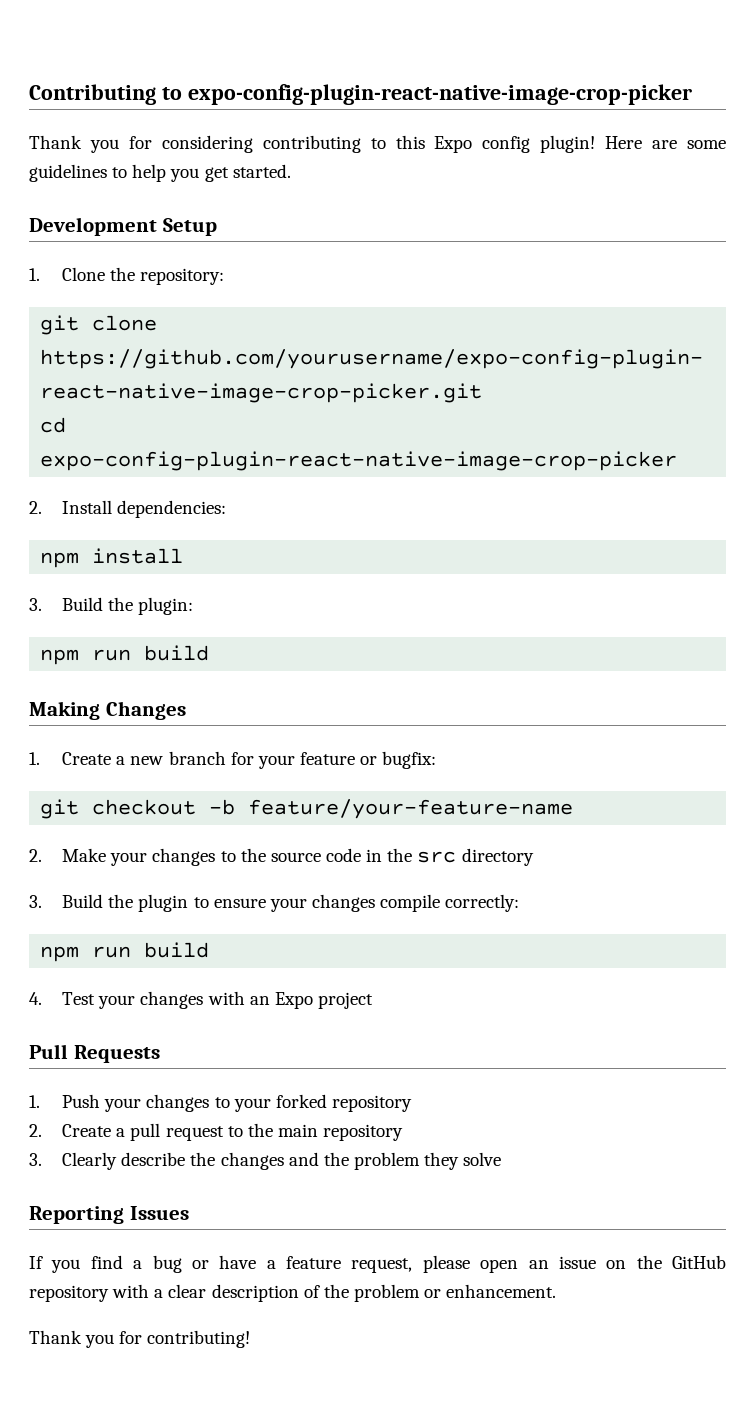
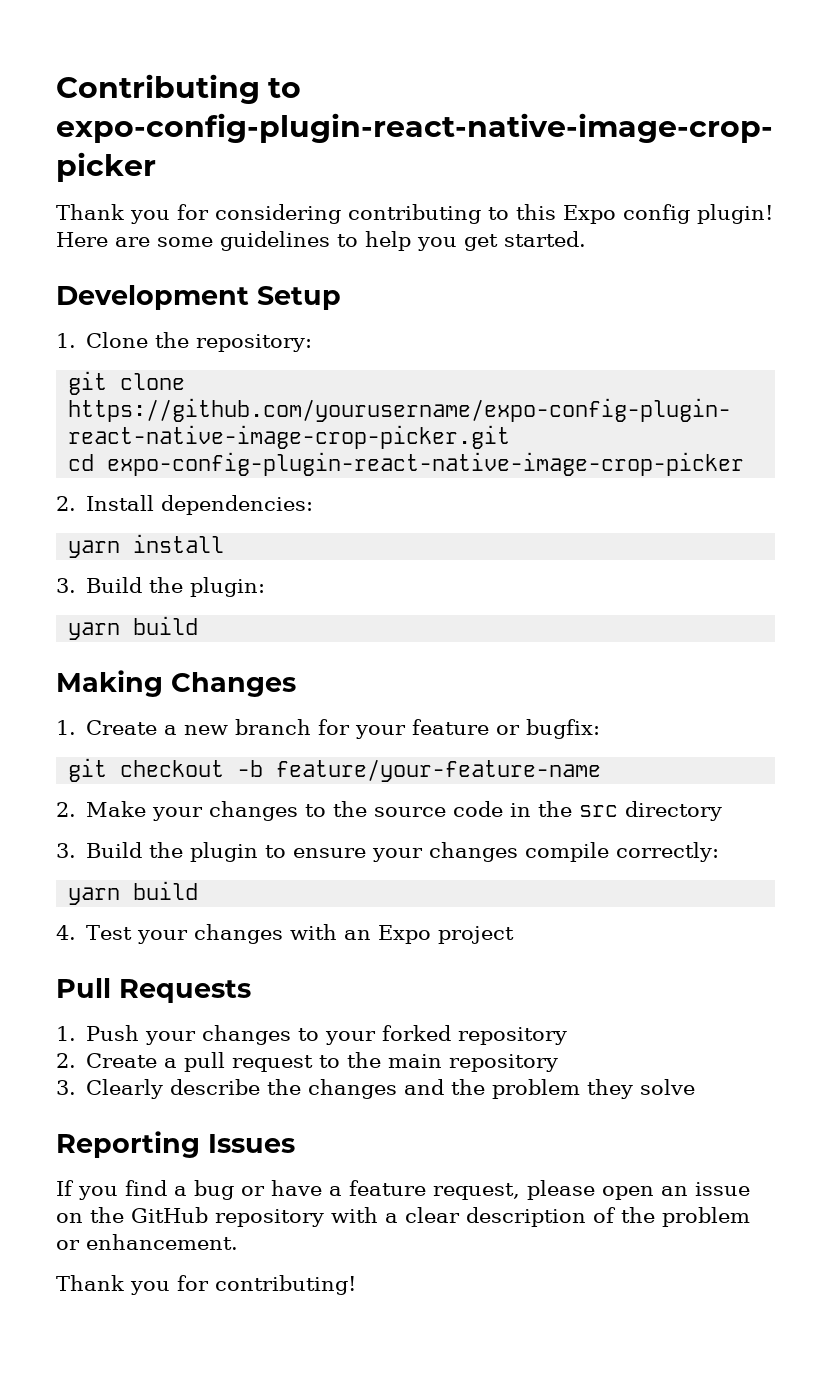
- npm install
+ yarn install
  3. Build the plugin:
- npm run build
+ yarn build
  3. Build the plugin to ensure your changes compile correctly:
- npm run build
+ yarn build

